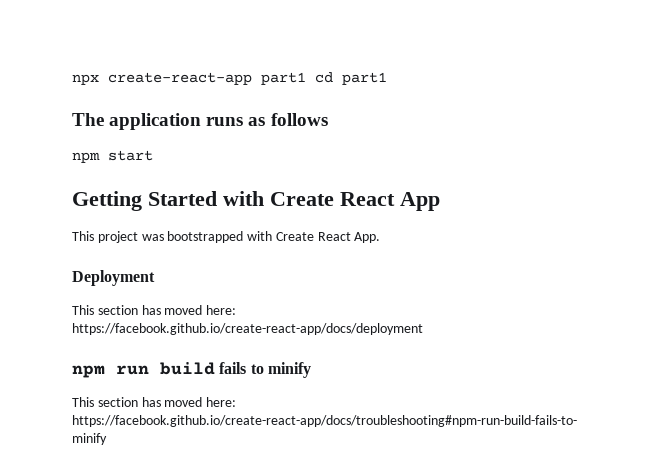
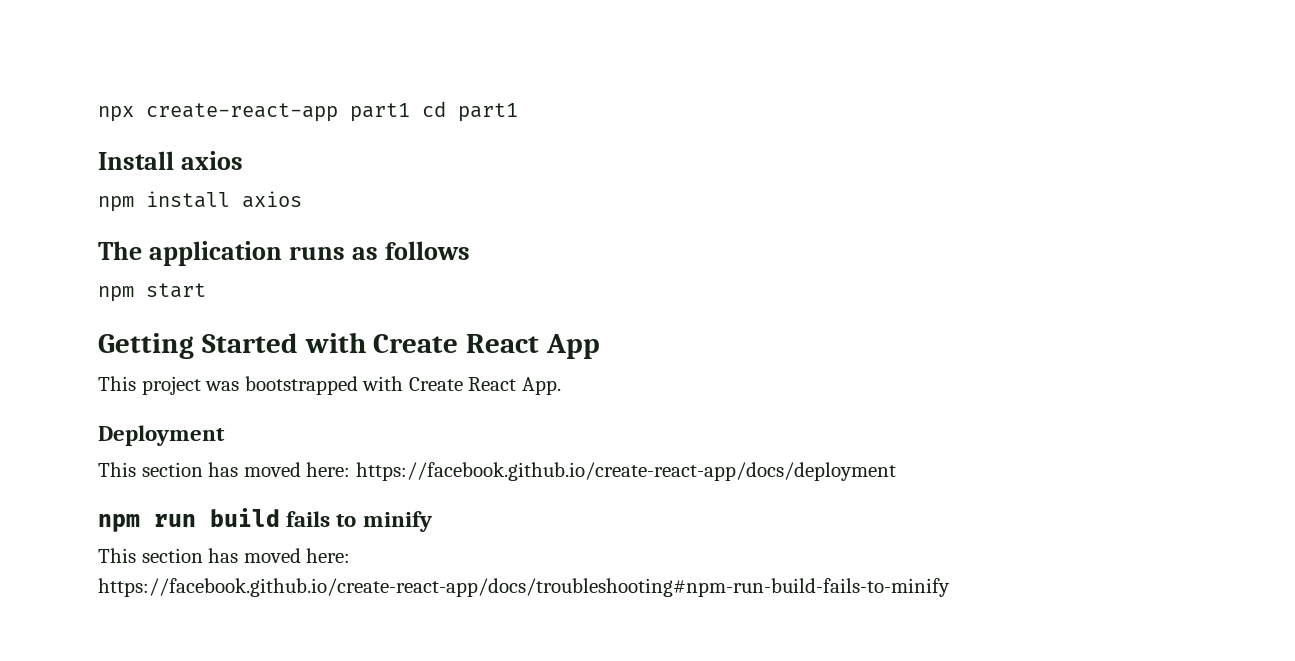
+ Install axios
+ npm install axios

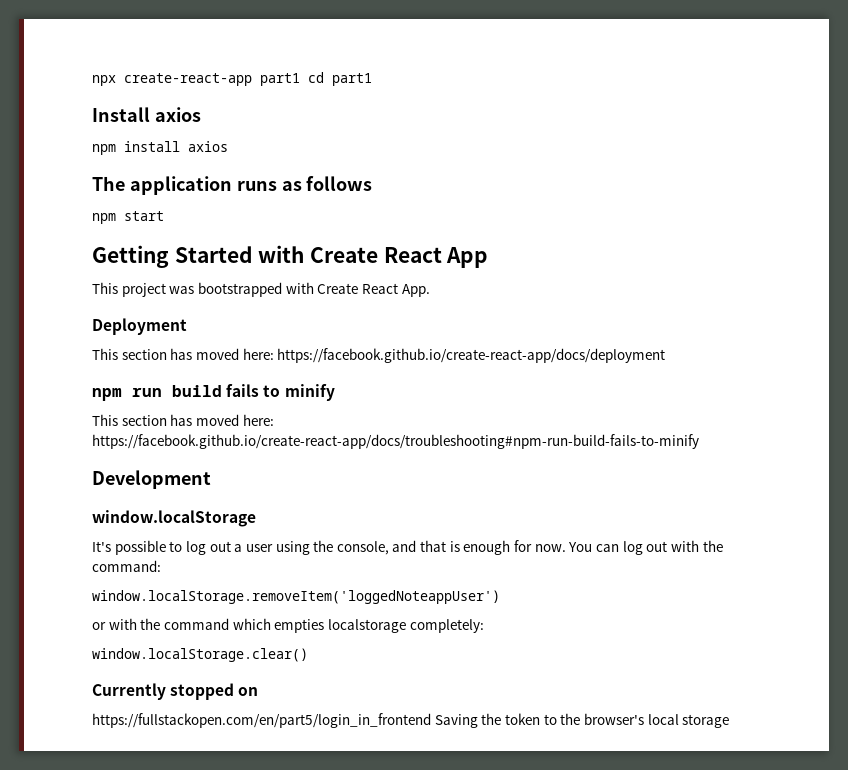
+ Development
+ window.localStorage
+ It's possible to log out a user using the console, and that is enough for now. You can log out with the command:
+ window.localStorage.removeItem('loggedNoteappUser')
+ or with the command which empties localstorage completely:
+ window.localStorage.clear()
+ Currently stopped on
+ https://fullstackopen.com/en/part5/login_in_frontend Saving the token to the browser's local storage

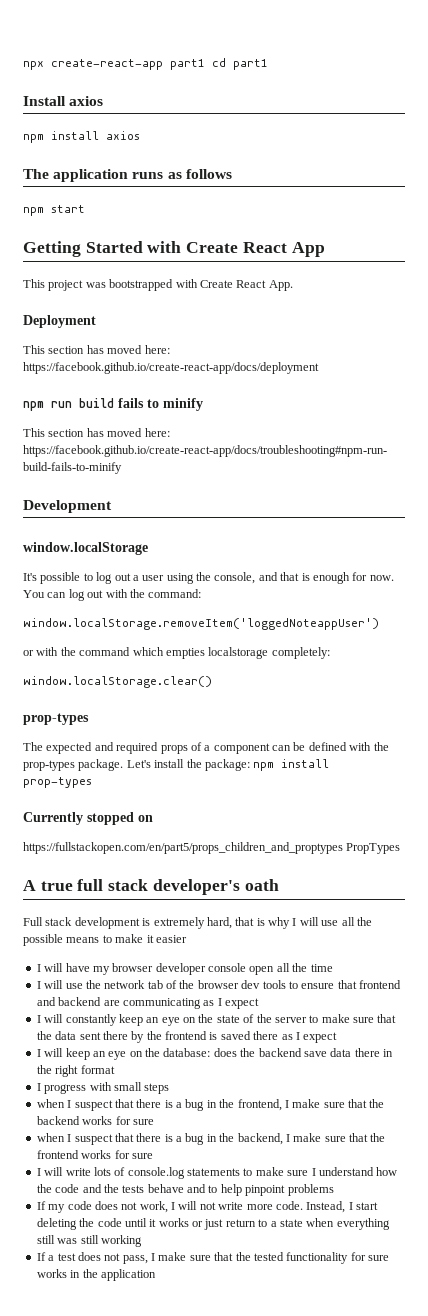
  window.localStorage.clear()
+ prop-types
+ The expected and required props of a component can be defined with the prop-types package. Let's install the package: npm install prop-types
  Currently stopped on
- https://fullstackopen.com/en/part5/login_in_frontend Saving the token to the browser's local storage
+ https://fullstackopen.com/en/part5/props_children_and_proptypes PropTypes
+ A true full stack developer's oath
+ Full stack development is extremely hard, that is why I will use all the possible means to make it easier
+ I will have my browser developer console open all the time
+ I will use the network tab of the browser dev tools to ensure that frontend and backend are communicating as I expect
+ I will constantly keep an eye on the state of the server to make sure that the data sent there by the frontend is saved there as I expect
+ I will keep an eye on the database: does the backend save data there in the right format
+ I progress with small steps
+ when I suspect that there is a bug in the frontend, I make sure that the backend works for sure
+ when I suspect that there is a bug in the backend, I make sure that the frontend works for sure
+ I will write lots of console.log statements to make sure I understand how the code and the tests behave and to help pinpoint problems
+ If my code does not work, I will not write more code. Instead, I start deleting the code until it works or just return to a state when everything still was still working
+ If a test does not pass, I make sure that the tested functionality for sure works in the application

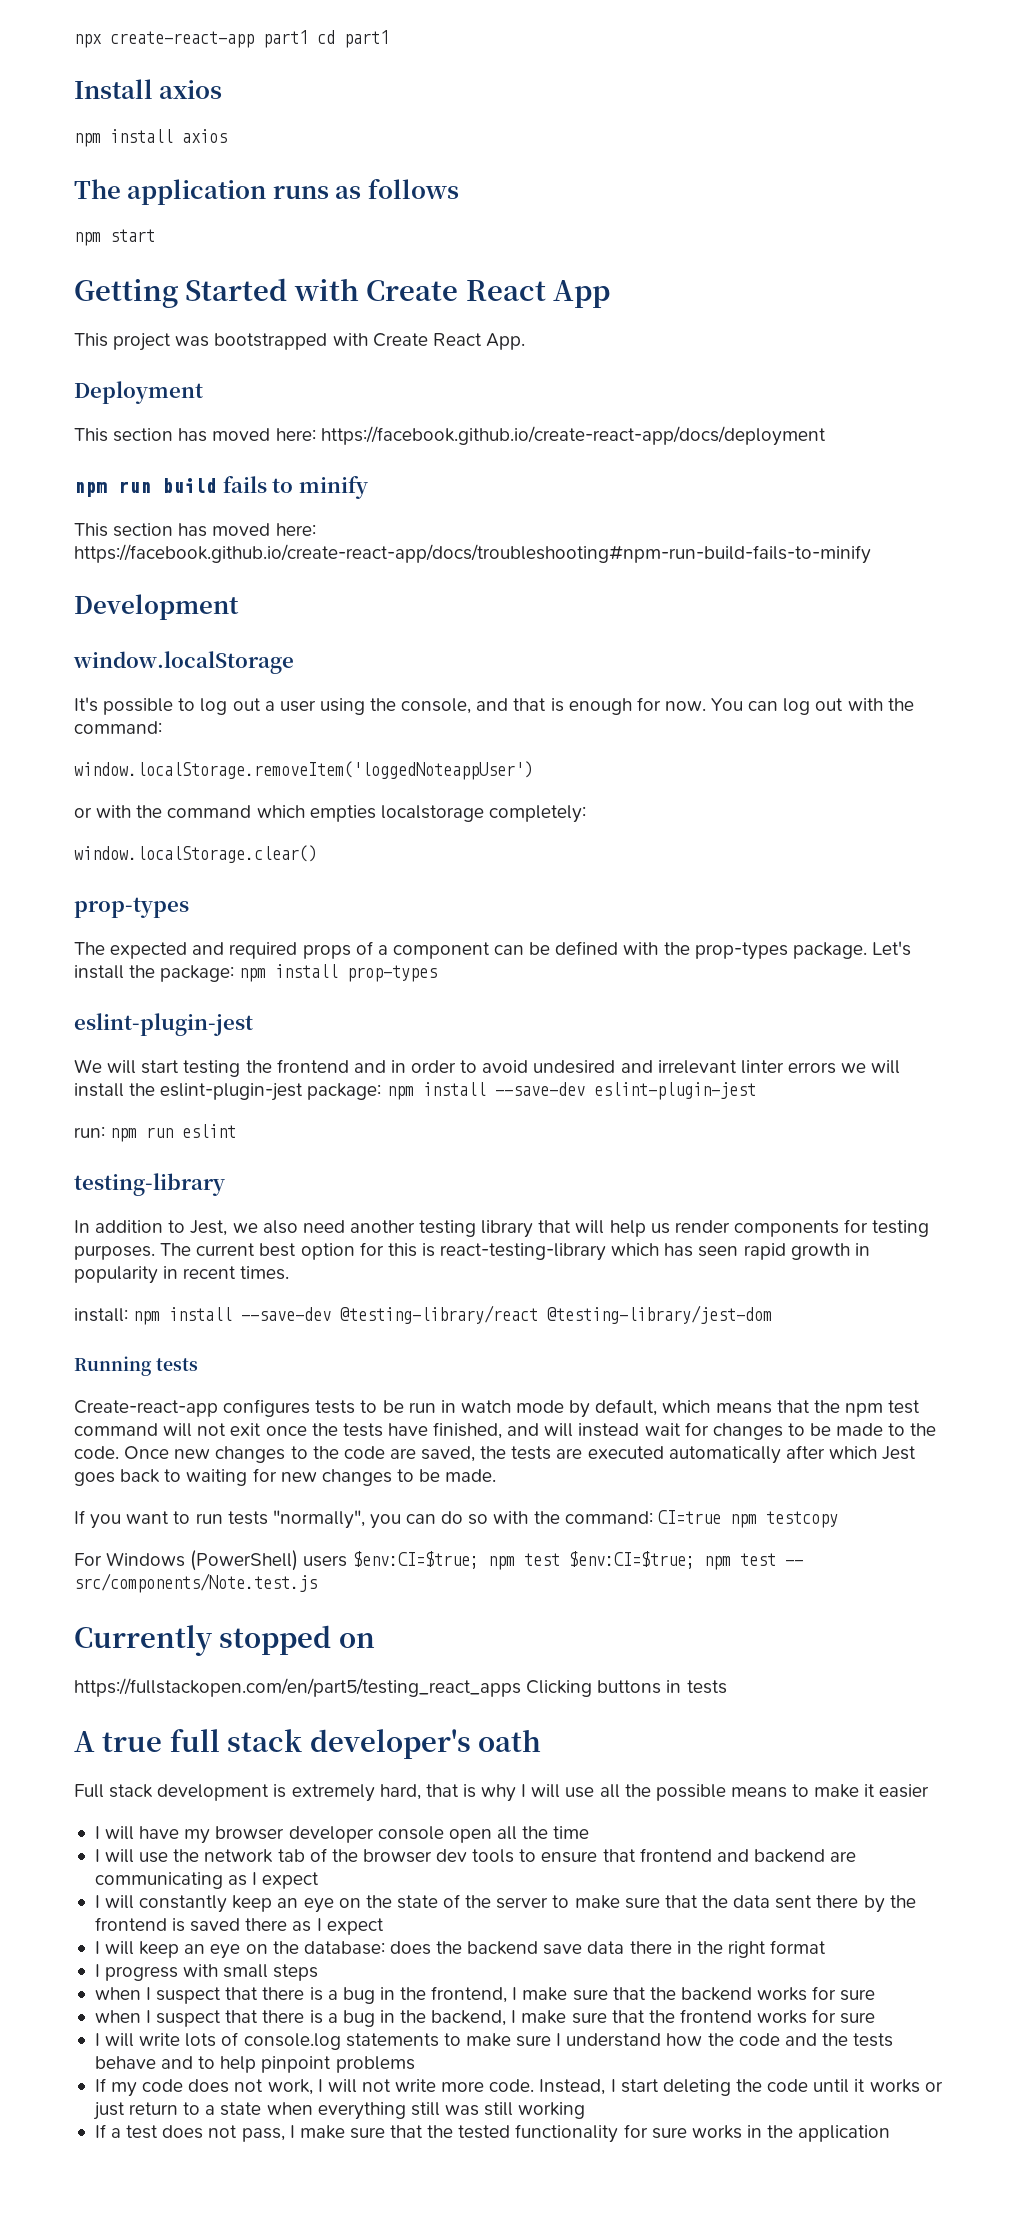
  Let's install the package: npm install prop-types
+ eslint-plugin-jest
+ We will start testing the frontend and in order to avoid undesired and irrelevant linter errors we will install the eslint-plugin-jest package: npm install --save-dev eslint-plugin-jest
+ run: npm run eslint
+ testing-library
+ In addition to Jest, we also need another testing library that will help us render components for testing purposes. The current best option for this is react-testing-library which has seen rapid growth in popularity in recent times.
+ install: npm install --save-dev @testing-library/react @testing-library/jest-dom
+ Running tests
+ Create-react-app configures tests to be run in watch mode by default, which means that the npm test command will not exit once the tests have finished, and will instead wait for changes to be made to the code. Once new changes to the code are saved, the tests are executed automatically after which Jest goes back to waiting for new changes to be made.
+ If you want to run tests "normally", you can do so with the command: CI=true npm testcopy
+ For Windows (PowerShell) users $env:CI=$true; npm test $env:CI=$true; npm test -- src/components/Note.test.js
  Currently stopped on
- https://fullstackopen.com/en/part5/props_children_and_proptypes PropTypes
+ https://fullstackopen.com/en/part5/testing_react_apps Clicking buttons in tests

